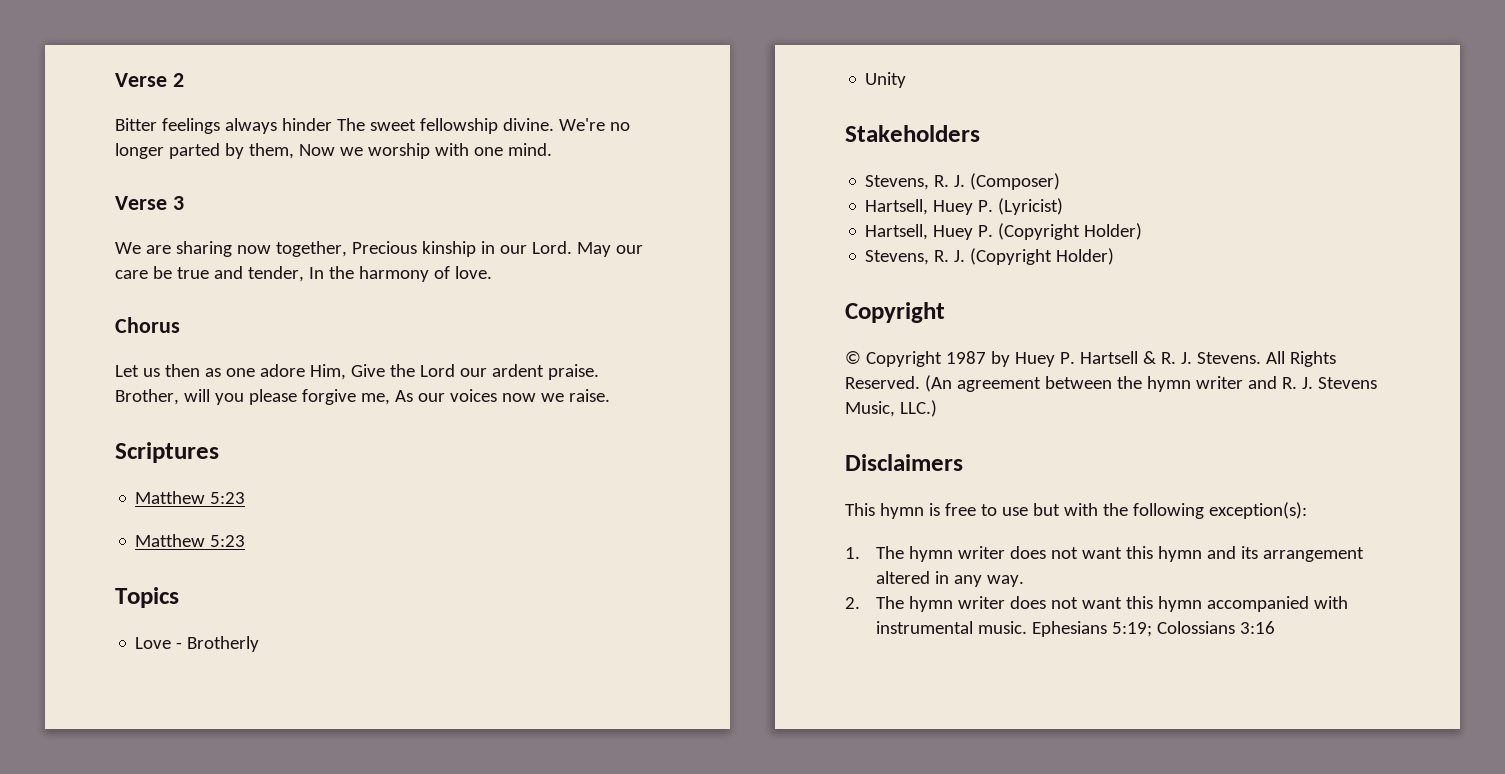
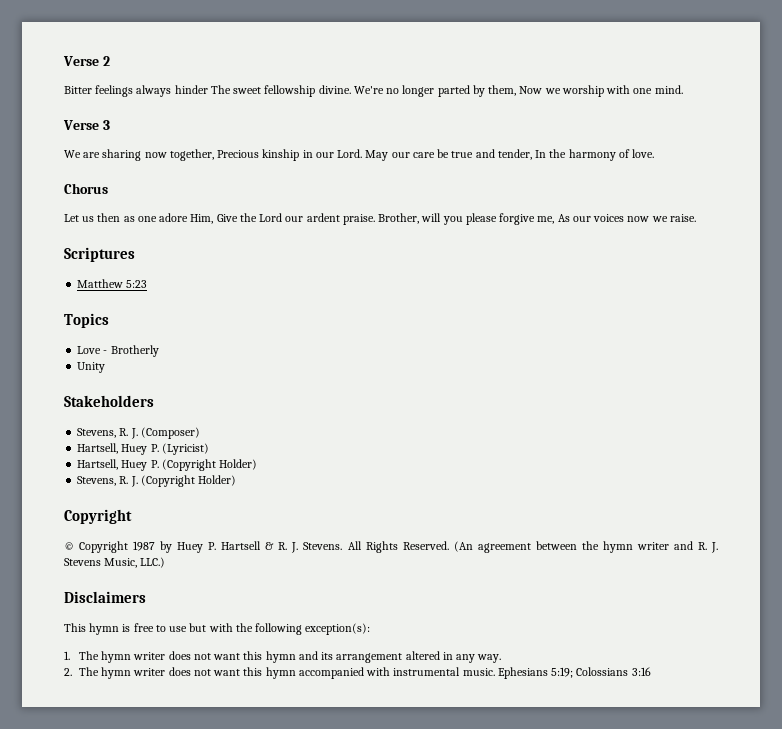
  Scriptures
- Matthew 5:23

